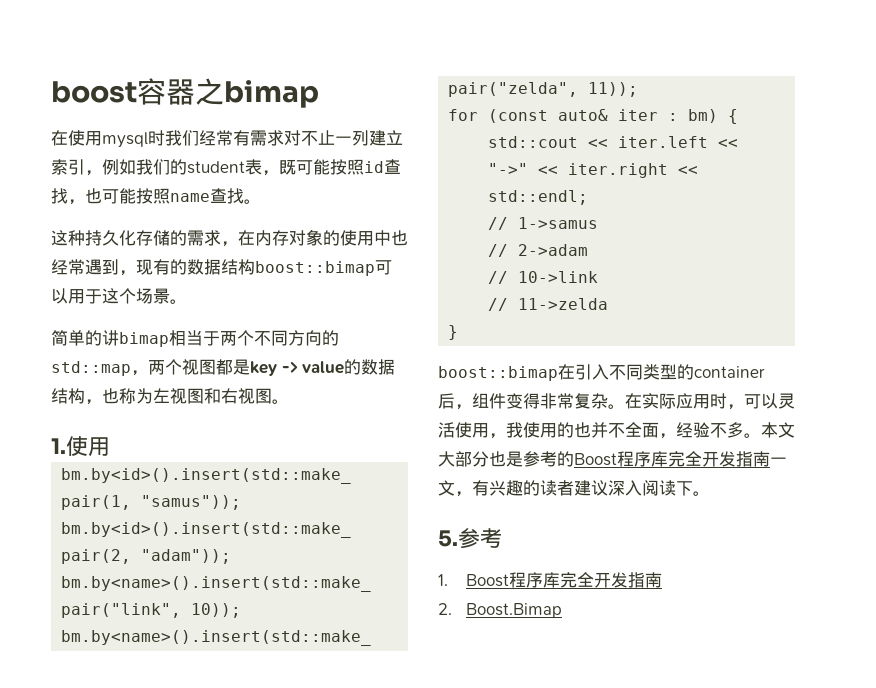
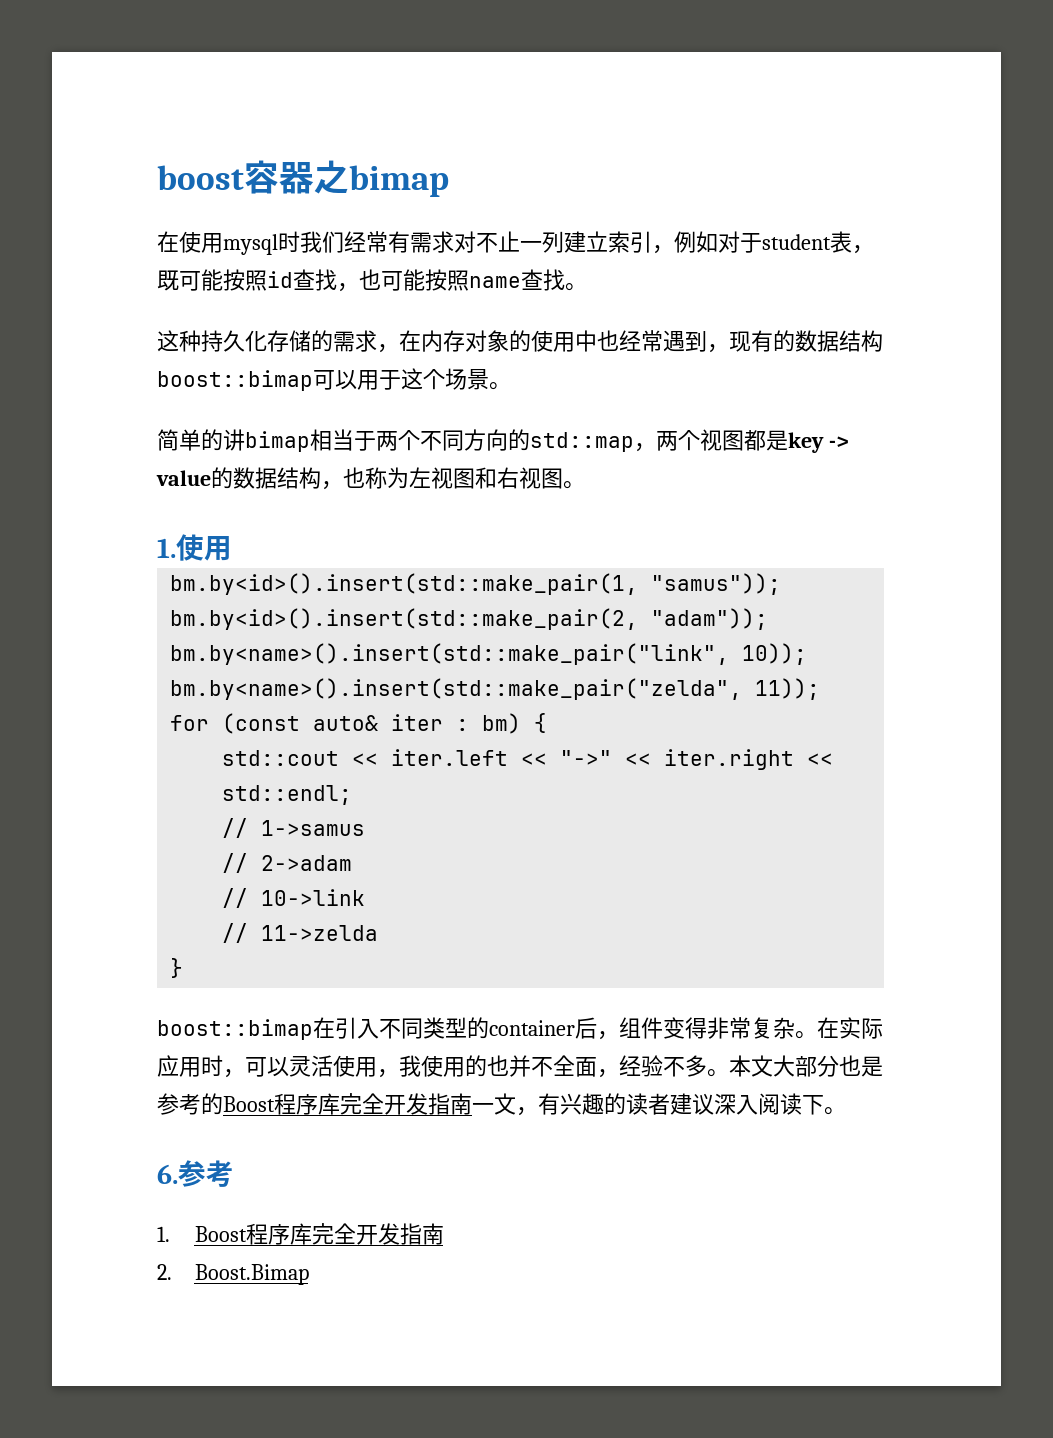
- 在使用mysql时我们经常有需求对不止一列建立索引，例如我们的student表，既可能按照id查找，也可能按照name查找。
+ 在使用mysql时我们经常有需求对不止一列建立索引，例如对于student表，既可能按照id查找，也可能按照name查找。
- 5.参考
+ 6.参考

